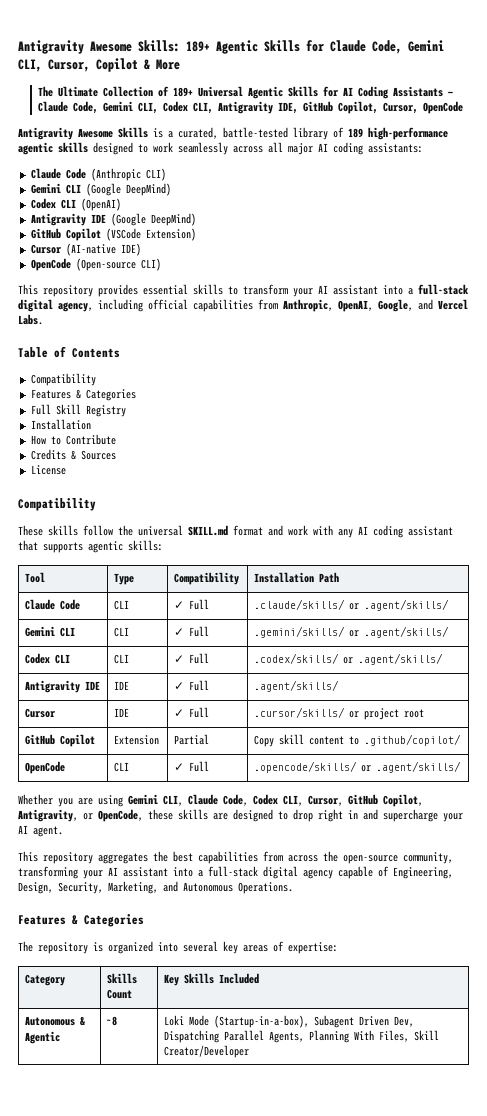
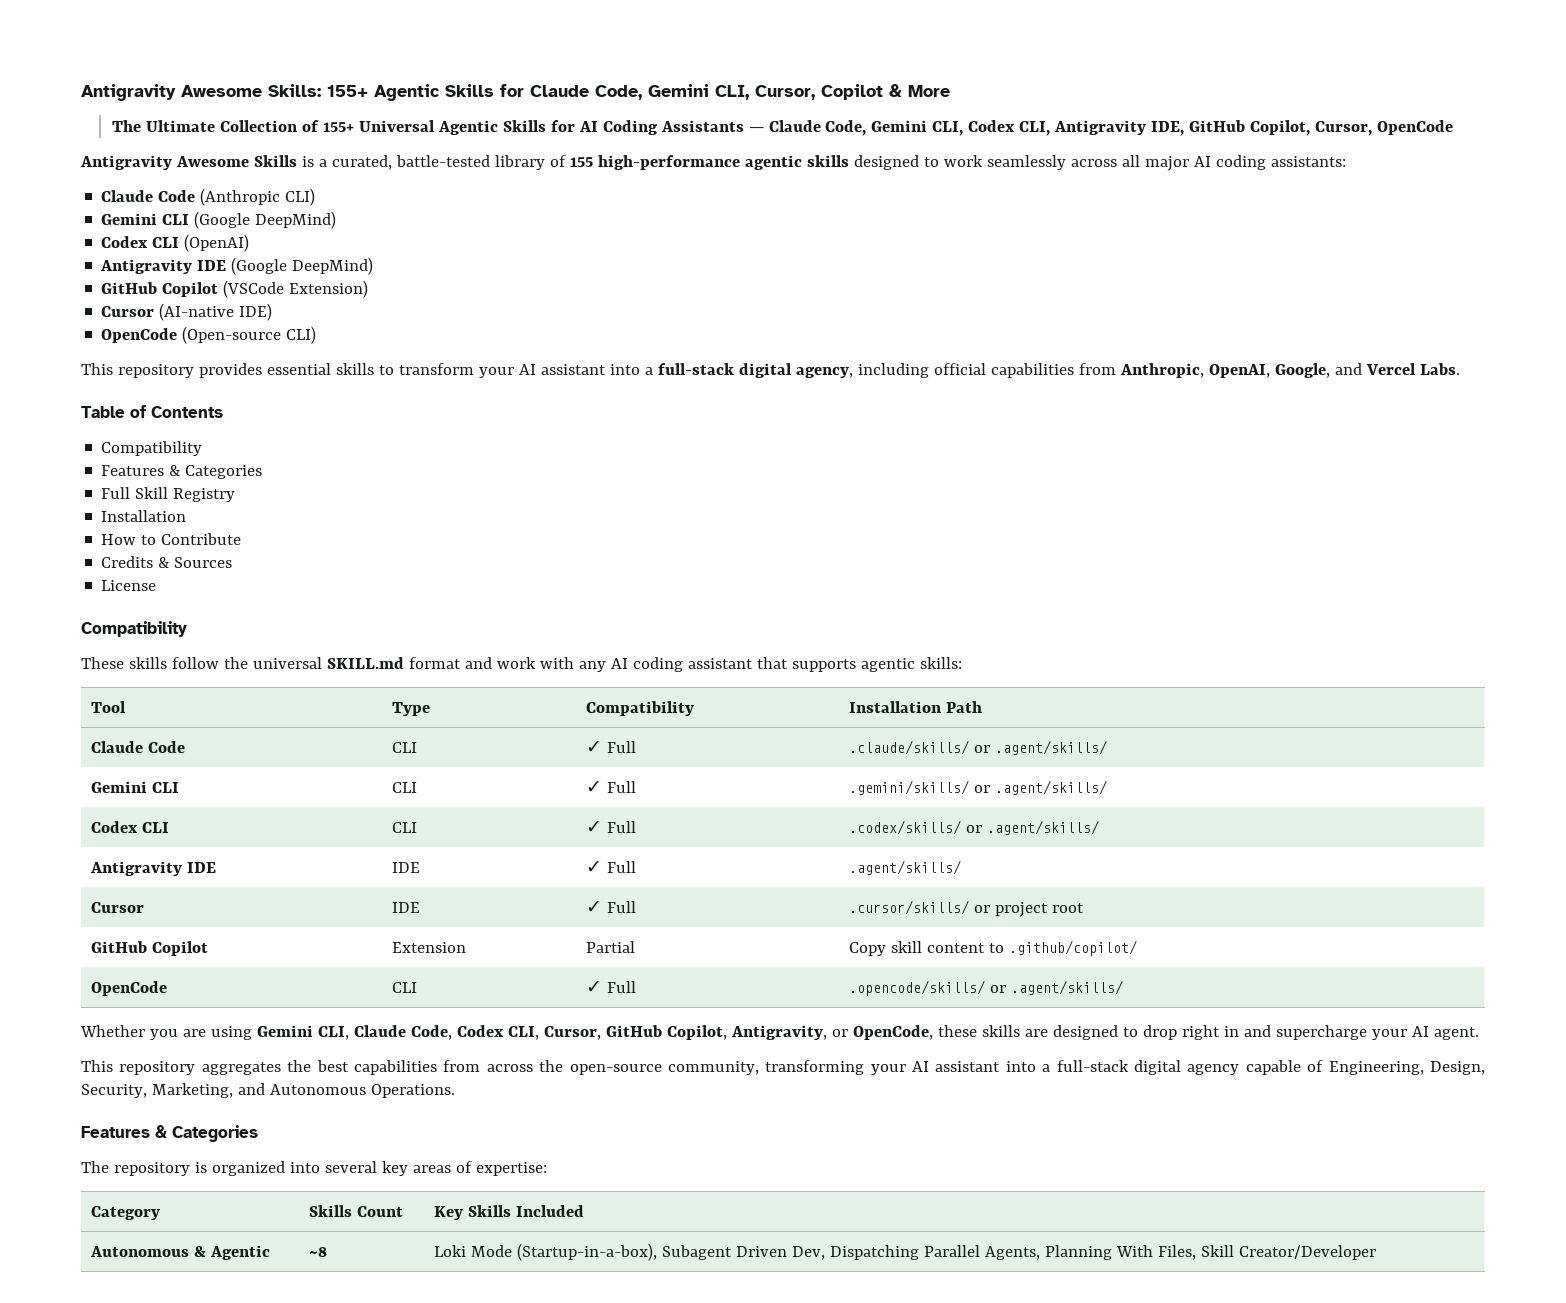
- Antigravity Awesome Skills: 189+ Agentic Skills for Claude Code, Gemini CLI, Cursor, Copilot & More
+ Antigravity Awesome Skills: 155+ Agentic Skills for Claude Code, Gemini CLI, Cursor, Copilot & More
- The Ultimate Collection of 189+ Universal Agentic Skills for AI Coding Assistants — Claude Code, Gemini CLI, Codex CLI, Antigravity IDE, GitHub Copilot, Cursor, OpenCode
+ The Ultimate Collection of 155+ Universal Agentic Skills for AI Coding Assistants — Claude Code, Gemini CLI, Codex CLI, Antigravity IDE, GitHub Copilot, Cursor, OpenCode
- Antigravity Awesome Skills is a curated, battle-tested library of 189 high-performance agentic skills designed to work seamlessly across all major AI coding assistants:
+ Antigravity Awesome Skills is a curated, battle-tested library of 155 high-performance agentic skills designed to work seamlessly across all major AI coding assistants:

